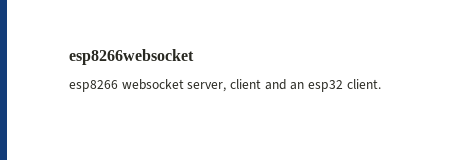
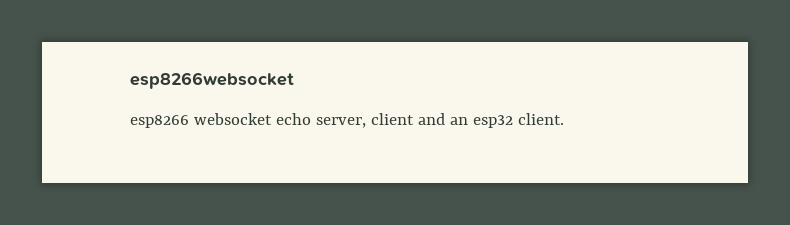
- esp8266 websocket server, client and an esp32 client.
+ esp8266 websocket echo server, client and an esp32 client.

